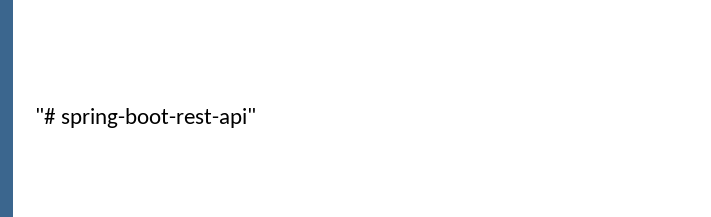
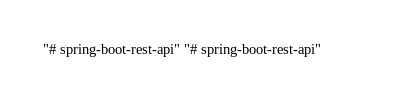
- "# spring-boot-rest-api"
+ "# spring-boot-rest-api" "# spring-boot-rest-api"

